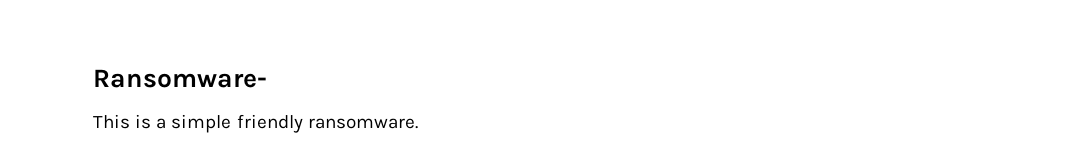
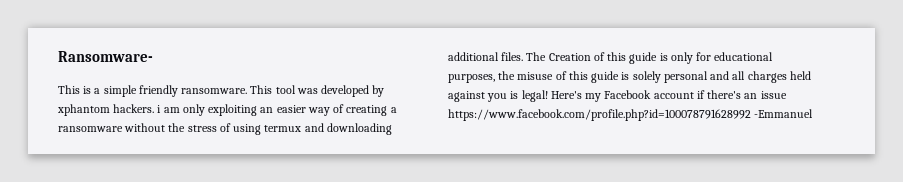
+ This tool was developed by xphantom hackers. i am only exploiting an easier way of creating a ransomware without the stress of using termux and downloading additional files. The Creation of this guide is only for educational purposes, the misuse of this guide is solely personal and all charges held against you is legal! Here's my Facebook account if there's an issue https://www.facebook.com/profile.php?id=100078791628992 -Emmanuel

